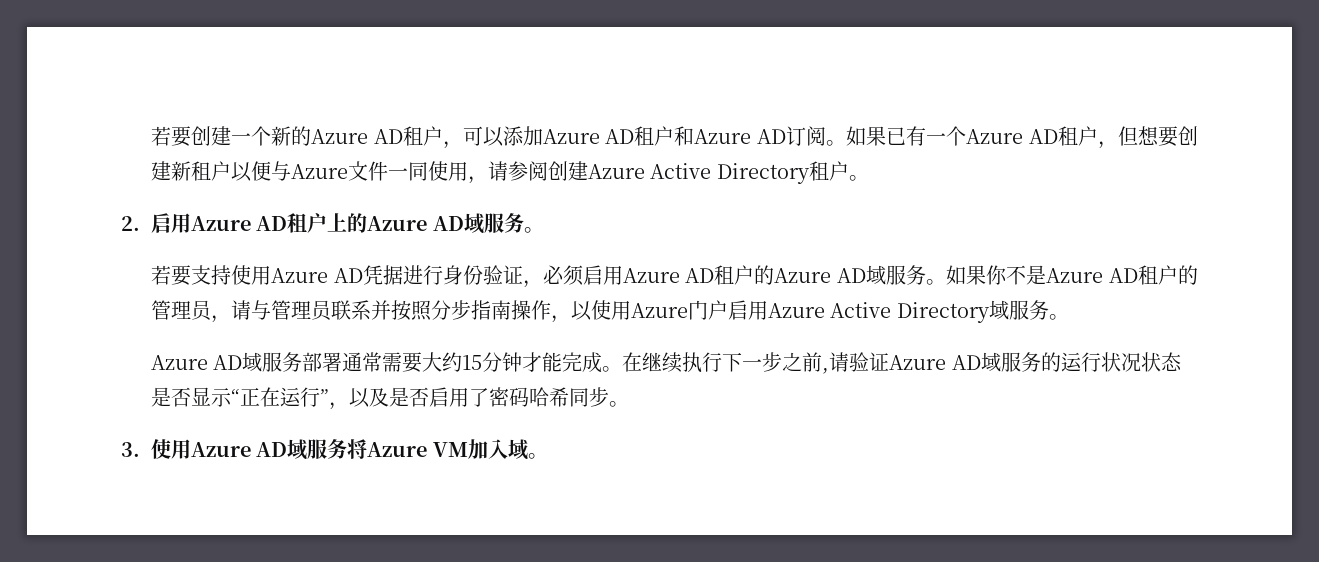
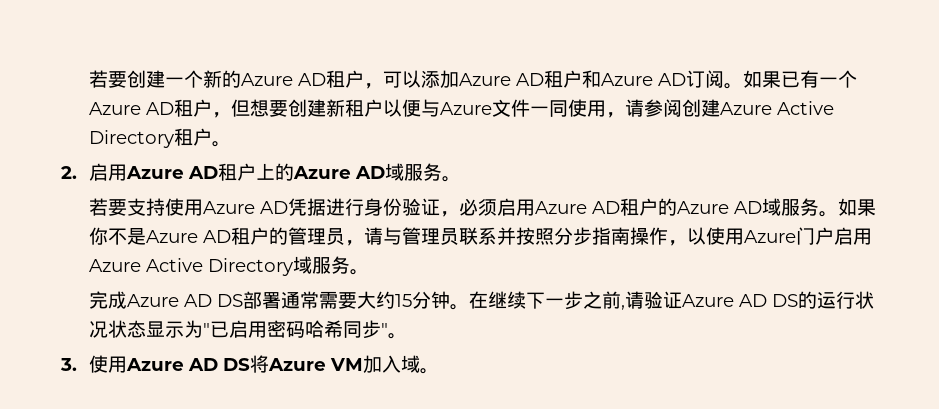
- Azure AD域服务部署通常需要大约15分钟才能完成。
+ 完成Azure AD DS部署通常需要大约15分钟。
- 在继续执行下一步之前,请验证Azure AD域服务的运行状况状态是否显示“正在运行”，以及是否启用了密码哈希同步。
+ 在继续下一步之前,请验证Azure AD DS的运行状况状态显示为"已启用密码哈希同步"。
- 3.使用Azure AD域服务将Azure VM加入域。
+ 3.使用Azure AD DS将Azure VM加入域。

